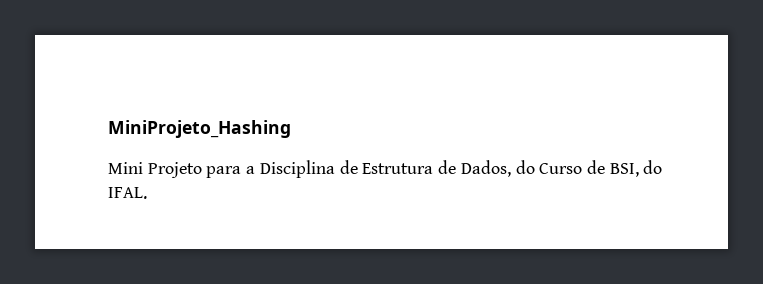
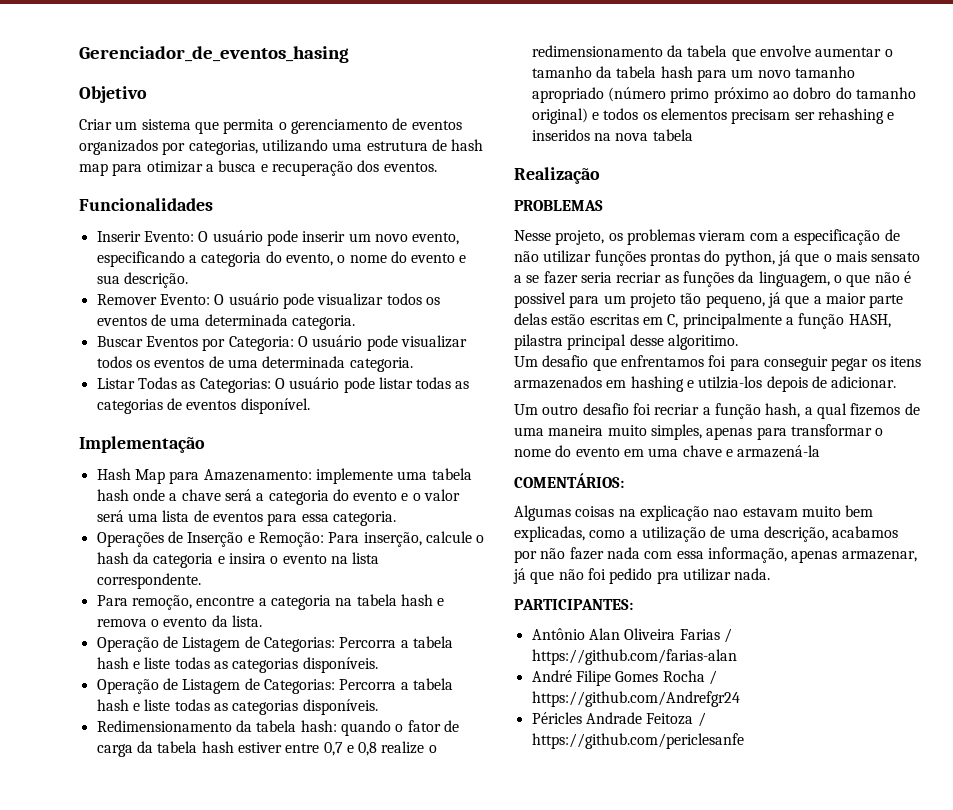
- MiniProjeto_Hashing
- Mini Projeto para a Disciplina de Estrutura de Dados, do Curso de BSI, do IFAL.
+ Gerenciador_de_eventos_hasing
+ Objetivo
+ Criar um sistema que permita o gerenciamento de eventos organizados por categorias, utilizando uma estrutura de hash map para otimizar a busca e recuperação dos eventos.
+ Funcionalidades
+ Inserir Evento: O usuário pode inserir um novo evento, especificando a categoria do evento, o nome do evento e sua descrição.
+ Remover Evento: O usuário pode visualizar todos os eventos de uma determinada categoria.
+ Buscar Eventos por Categoria: O usuário pode visualizar todos os eventos de uma determinada categoria.
+ Listar Todas as Categorias: O usuário pode listar todas as categorias de eventos disponível.
+ Implementação
+ Hash Map para Amazenamento: implemente uma tabela hash onde a chave será a categoria do evento e o valor será uma lista de eventos para essa categoria.
+ Operações de Inserção e Remoção: Para inserção, calcule o hash da categoria e insira o evento na lista correspondente.
+ Para remoção, encontre a categoria na tabela hash e remova o evento da lista.
+ Operação de Listagem de Categorias: Percorra a tabela hash e liste todas as categorias disponíveis.
+ Operação de Listagem de Categorias: Percorra a tabela hash e liste todas as categorias disponíveis.
+ Redimensionamento da tabela hash: quando o fator de carga da tabela hash estiver entre 0,7 e 0,8 realize o redimensionamento da tabela que envolve aumentar o tamanho da tabela hash para um novo tamanho apropriado (número primo próximo ao dobro do tamanho original) e todos os elementos precisam ser rehashing e inseridos na nova tabela
+ Realização
+ PROBLEMAS
+ Nesse projeto, os problemas vieram com a especificação de não utilizar funções prontas do python, já que o mais sensato a se fazer seria recriar as funções da linguagem, o que não é possivel para um projeto tão pequeno, já que a maior parte delas estão escritas em C, principalmente a função HASH, pilastra principal desse algoritimo.
+ Um desafio que enfrentamos foi para conseguir pegar os itens armazenados em hashing e utilzia-los depois de adicionar.
+ Um outro desafio foi recriar a função hash, a qual fizemos de uma maneira muito simples, apenas para transformar o nome do evento em uma chave e armazená-la
+ COMENTÁRIOS:
+ Algumas coisas na explicação nao estavam muito bem explicadas, como a utilização de uma descrição, acabamos por não fazer nada com essa informação, apenas armazenar, já que não foi pedido pra utilizar nada.
+ PARTICIPANTES:
+ Antônio Alan Oliveira Farias / https://github.com/farias-alan
+ André Filipe Gomes Rocha / https://github.com/Andrefgr24
+ Péricles Andrade Feitoza / https://github.com/periclesanfe

